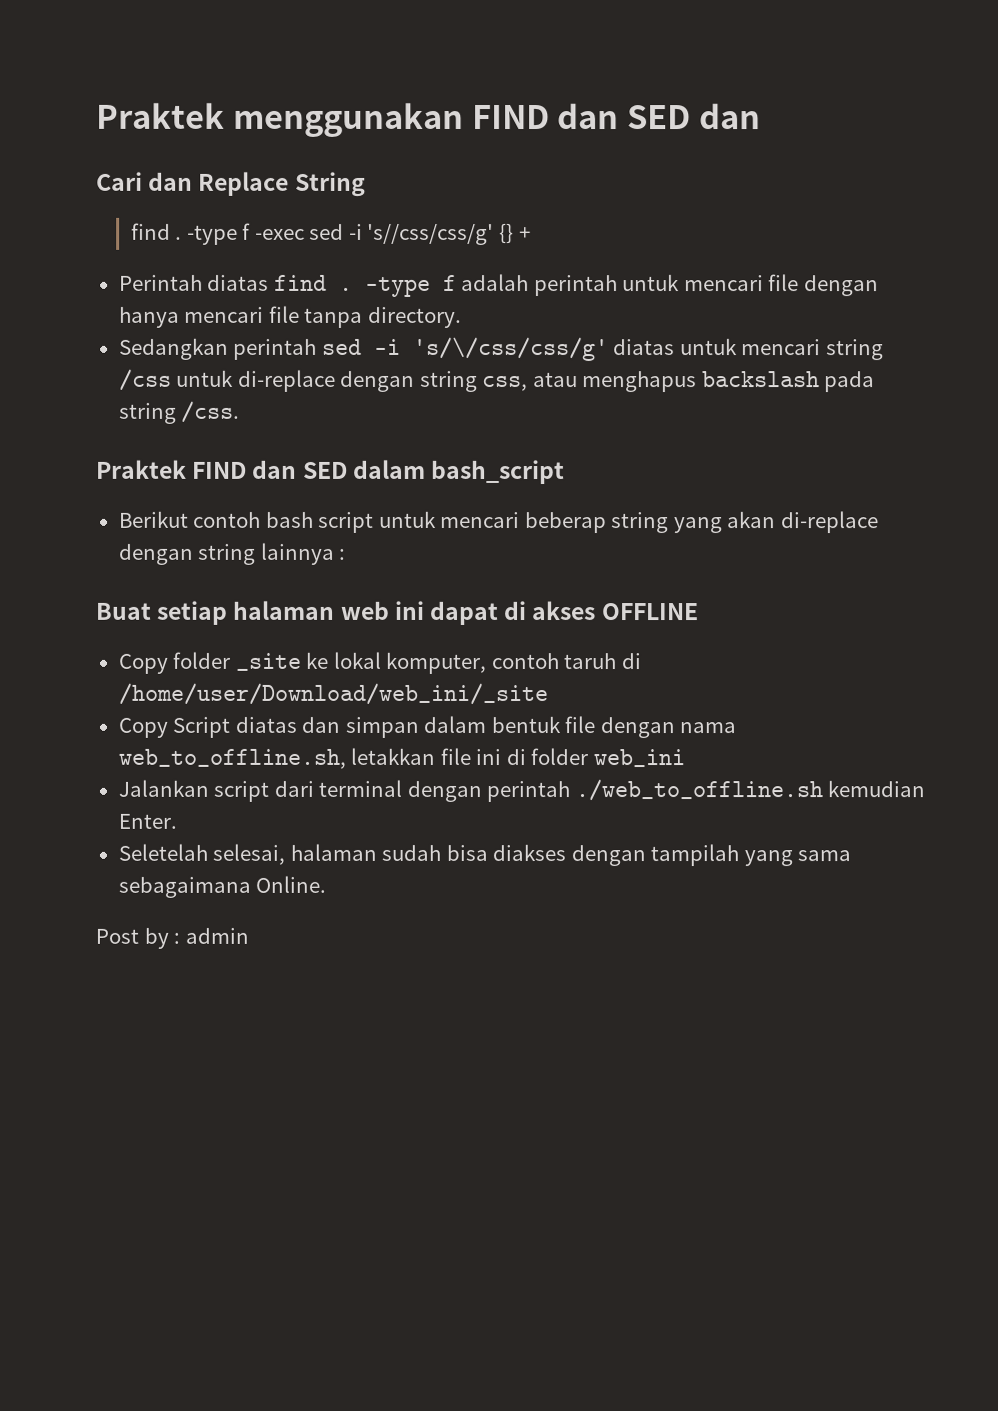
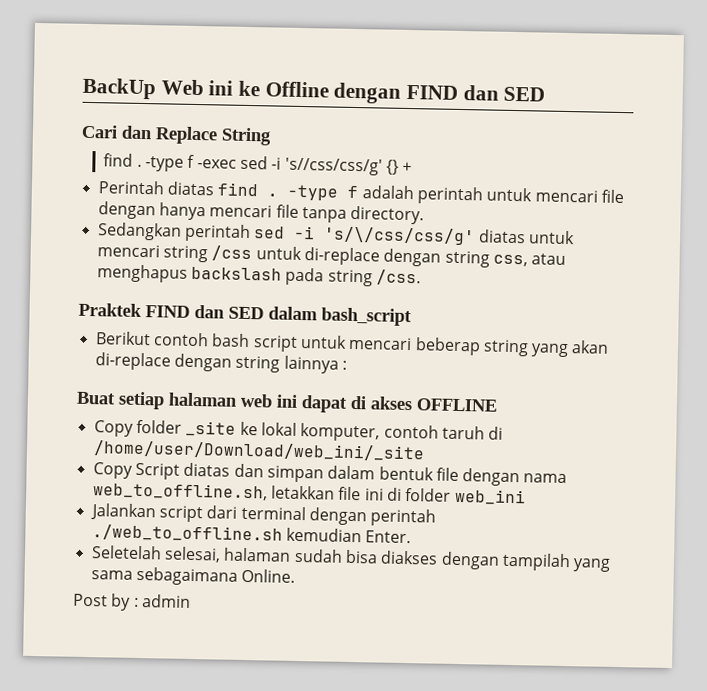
- Praktek menggunakan FIND dan SED dan
+ BackUp Web ini ke Offline dengan FIND dan SED

